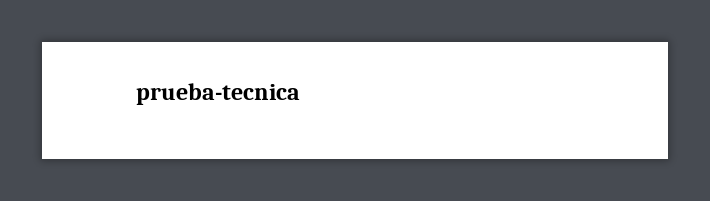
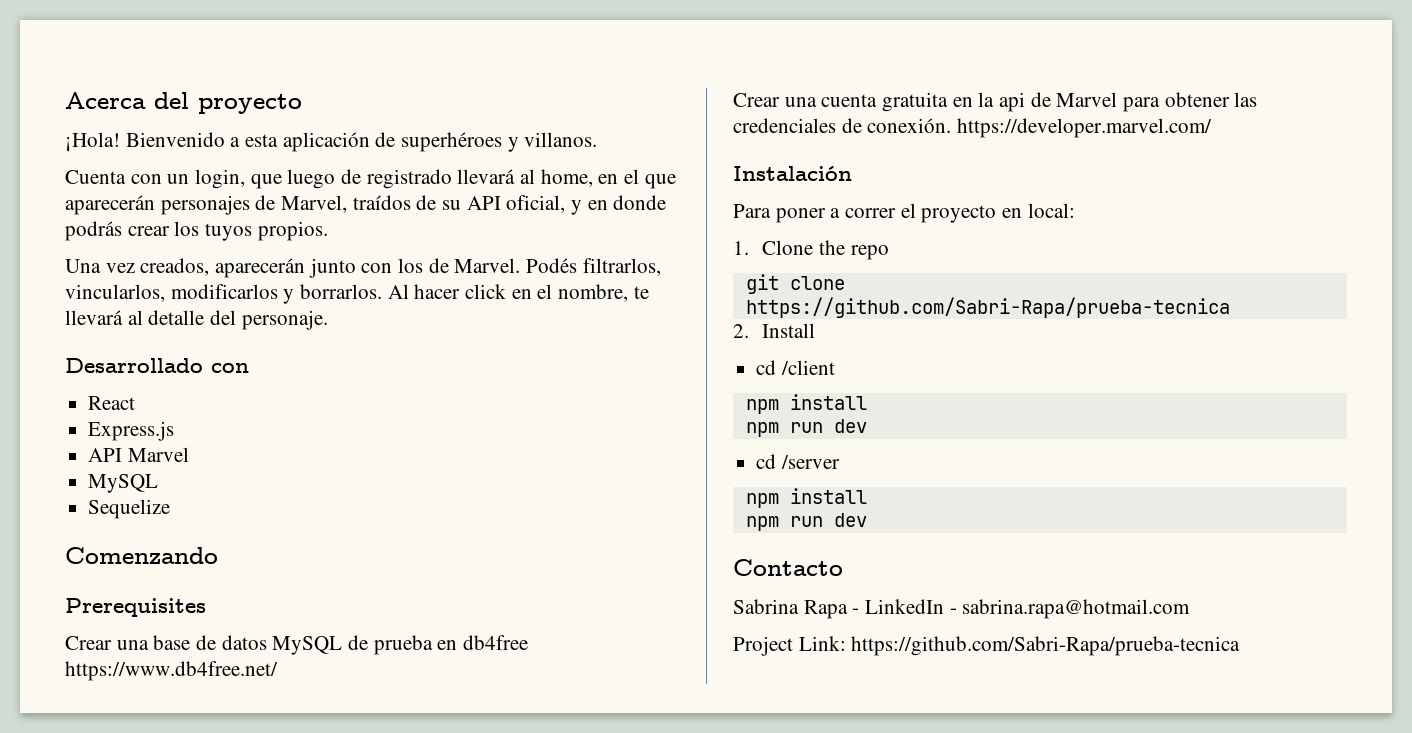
- prueba-tecnica
+ Acerca del proyecto
+ ¡Hola! Bienvenido a esta aplicación de superhéroes y villanos.
+ Cuenta con un login, que luego de registrado llevará al home, en el que aparecerán personajes de Marvel, traídos de su API oficial, y en donde podrás crear los tuyos propios.
+ Una vez creados, aparecerán junto con los de Marvel. Podés filtrarlos, vincularlos, modificarlos y borrarlos. Al hacer click en el nombre, te llevará al detalle del personaje.
+ Desarrollado con
+ React
+ Express.js
+ API Marvel
+ MySQL
+ Sequelize
+ Comenzando
+ Prerequisites
+ Crear una base de datos MySQL de prueba en db4free https://www.db4free.net/
+ Crear una cuenta gratuita en la api de Marvel para obtener las credenciales de conexión. https://developer.marvel.com/
+ Instalación
+ Para poner a correr el proyecto en local:
+ 1. Clone the repo
+ git clone https://github.com/Sabri-Rapa/prueba-tecnica
+ 2. Install
+ cd /client
+ npm install
+ npm run dev
+ cd /server
+ npm install
+ npm run dev
+ Contacto
+ Sabrina Rapa - LinkedIn - sabrina.rapa@hotmail.com
+ Project Link: https://github.com/Sabri-Rapa/prueba-tecnica

